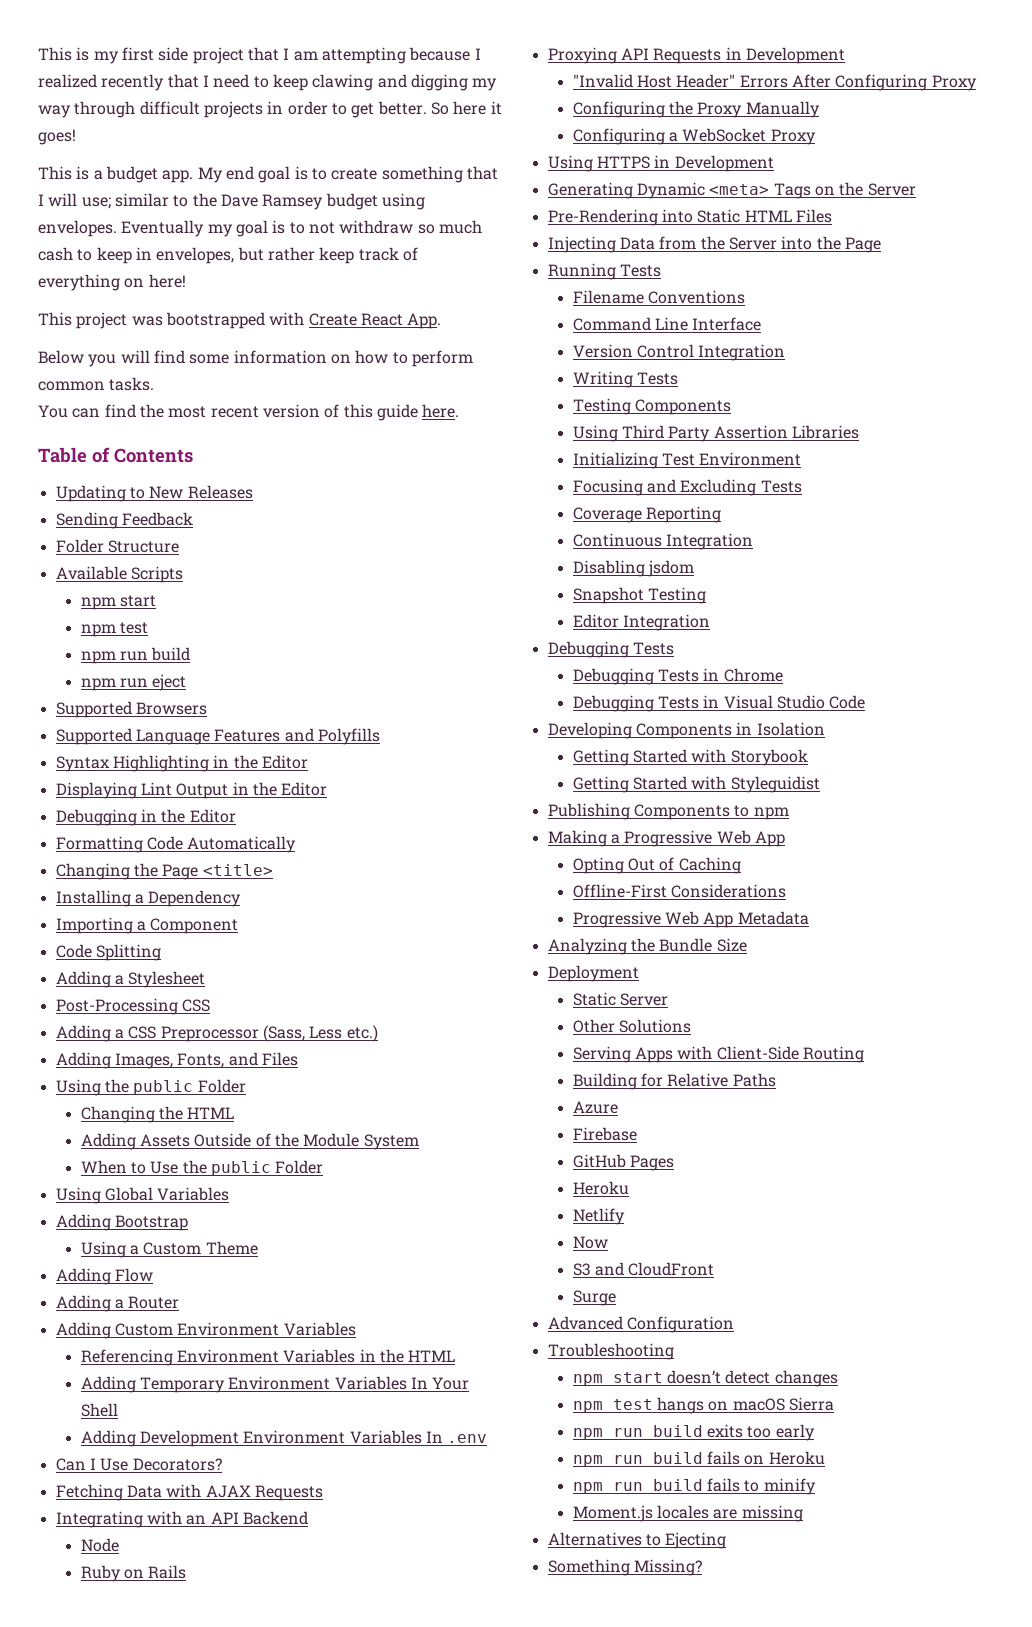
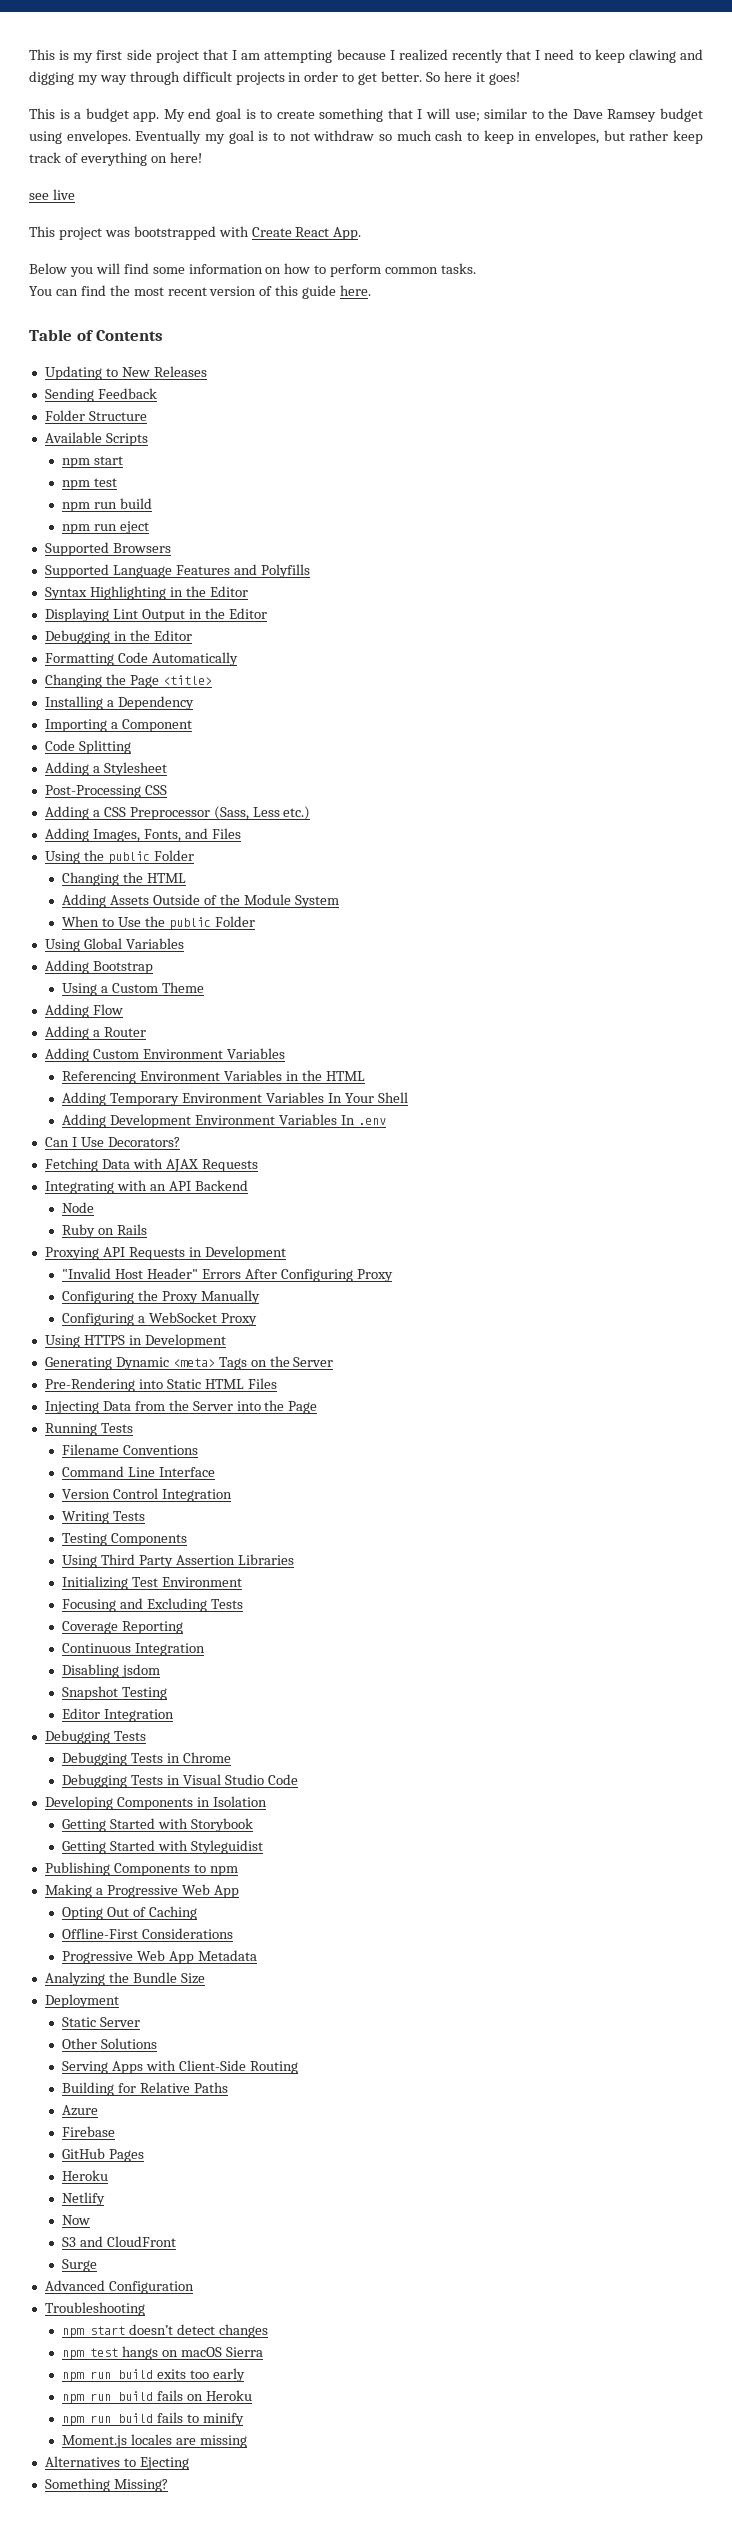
+ see live

